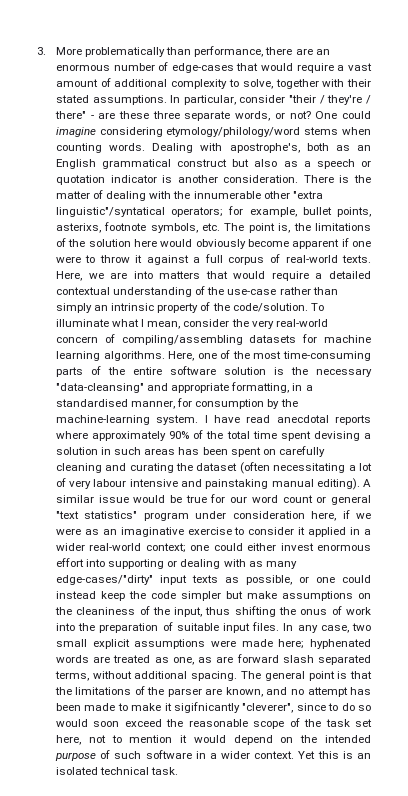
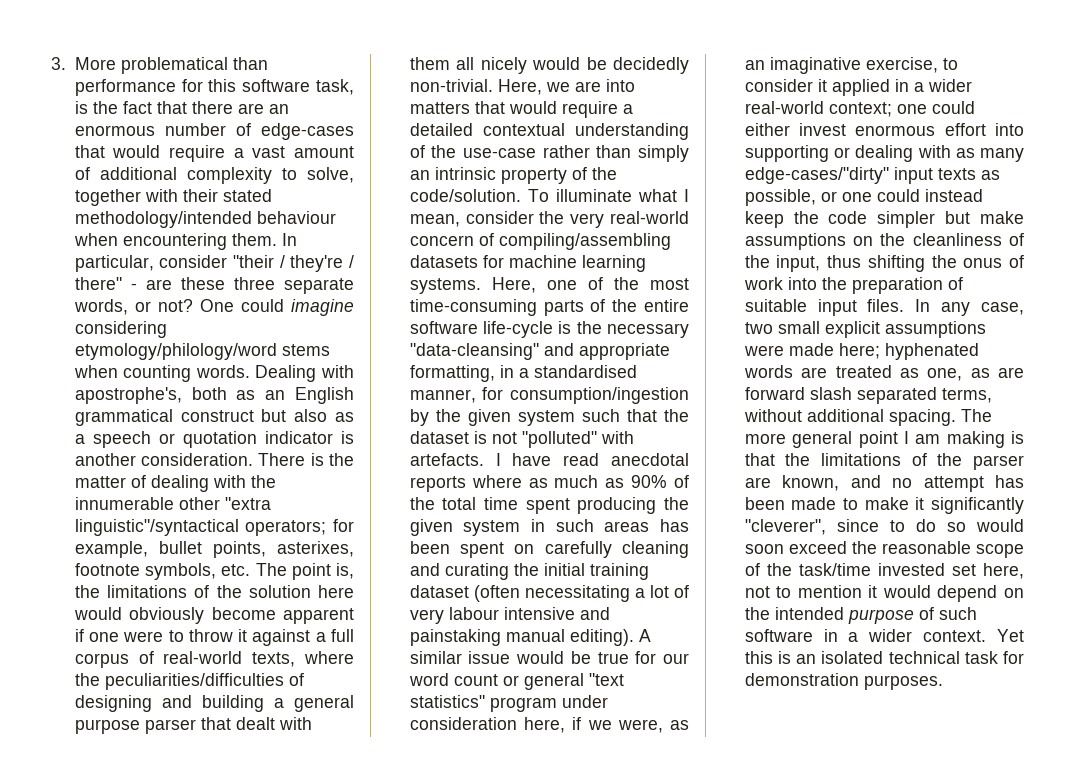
- 3. More problematically than performance, there are an enormous number of edge-cases that would require a vast amount of additional complexity to solve, together with their stated assumptions.
+ 3. More problematical than performance for this software task, is the fact that there are an enormous number of edge-cases that would require a vast amount of additional complexity to solve, together with their stated methodology/intended behaviour when encountering them.
- There is the matter of dealing with the innumerable other "extra linguistic"/syntatical operators; for example, bullet points, asterixs, footnote symbols, etc. The point is, the limitations of the solution here would obviously become apparent if one were to throw it against a full corpus of real-world texts.
+ There is the matter of dealing with the innumerable other "extra linguistic"/syntactical operators; for example, bullet points, asterixes, footnote symbols, etc. The point is, the limitations of the solution here would obviously become apparent if one were to throw it against a full corpus of real-world texts, where the peculiarities/difficulties of designing and building a general purpose parser that dealt with them all nicely would be decidedly non-trivial.
- To illuminate what I mean, consider the very real-world concern of compiling/assembling datasets for machine learning algorithms.
+ To illuminate what I mean, consider the very real-world concern of compiling/assembling datasets for machine learning systems.
- Here, one of the most time-consuming parts of the entire software solution is the necessary "data-cleansing" and appropriate formatting, in a standardised manner, for consumption by the machine-learning system.
+ Here, one of the most time-consuming parts of the entire software life-cycle is the necessary "data-cleansing" and appropriate formatting, in a standardised manner, for consumption/ingestion by the given system such that the dataset is not "polluted" with artefacts.
- I have read anecdotal reports where approximately 90% of the total time spent devising a solution in such areas has been spent on carefully cleaning and curating the dataset (often necessitating a lot of very labour intensive and painstaking manual editing).
+ I have read anecdotal reports where as much as 90% of the total time spent producing the given system in such areas has been spent on carefully cleaning and curating the initial training dataset (often necessitating a lot of very labour intensive and painstaking manual editing).
- A similar issue would be true for our word count or general "text statistics" program under consideration here, if we were as an imaginative exercise to consider it applied in a wider real-world context;
+ A similar issue would be true for our word count or general "text statistics" program under consideration here, if we were, as an imaginative exercise, to consider it applied in a wider real-world context;
- one could either invest enormous effort into supporting or dealing with as many edge-cases/"dirty" input texts as possible, or one could instead keep the code simpler but make assumptions on the cleaniness of the input, thus shifting the onus of work into the preparation of suitable input files.
+ one could either invest enormous effort into supporting or dealing with as many edge-cases/"dirty" input texts as possible, or one could instead keep the code simpler but make assumptions on the cleanliness of the input, thus shifting the onus of work into the preparation of suitable input files.
- The general point is that the limitations of the parser are known, and no attempt has been made to make it sigifnicantly "cleverer", since to do so would soon exceed the reasonable scope of the task set here, not to mention it would depend on the intended purpose of such software in a wider context.
+ The more general point I am making is that the limitations of the parser are known, and no attempt has been made to make it significantly "cleverer", since to do so would soon exceed the reasonable scope of the task/time invested set here, not to mention it would depend on the intended purpose of such software in a wider context.
- Yet this is an isolated technical task.
+ Yet this is an isolated technical task for demonstration purposes.

